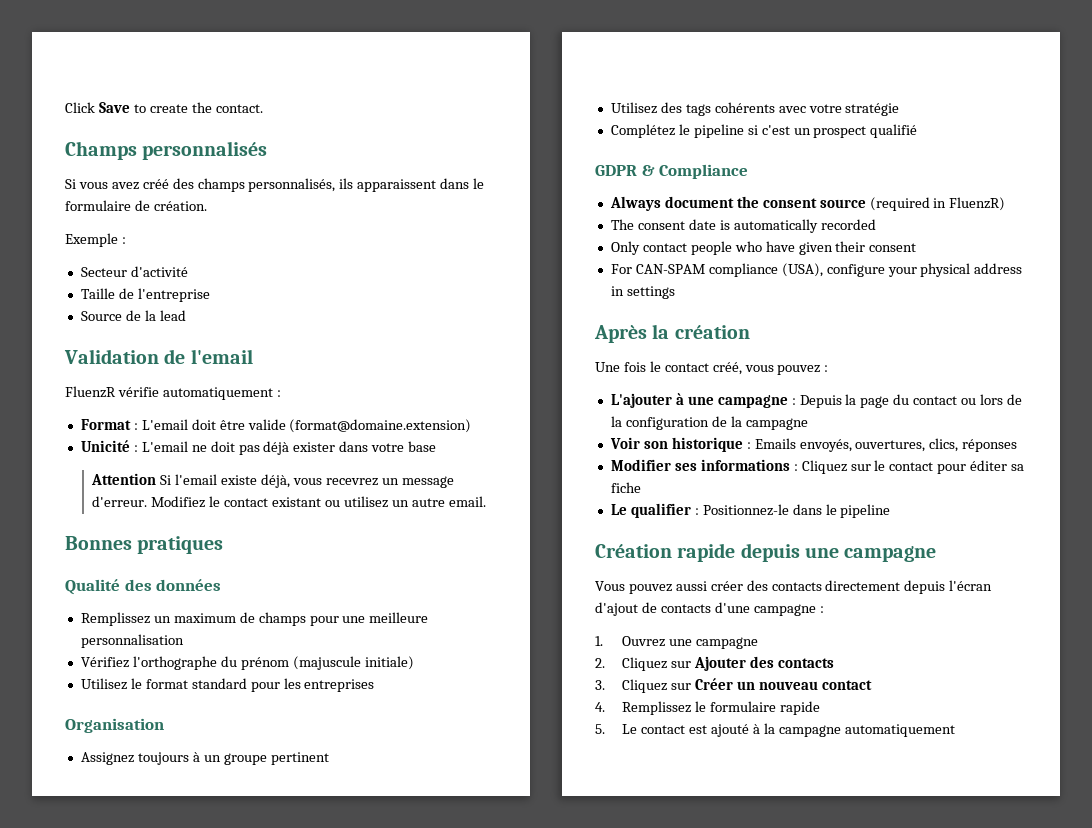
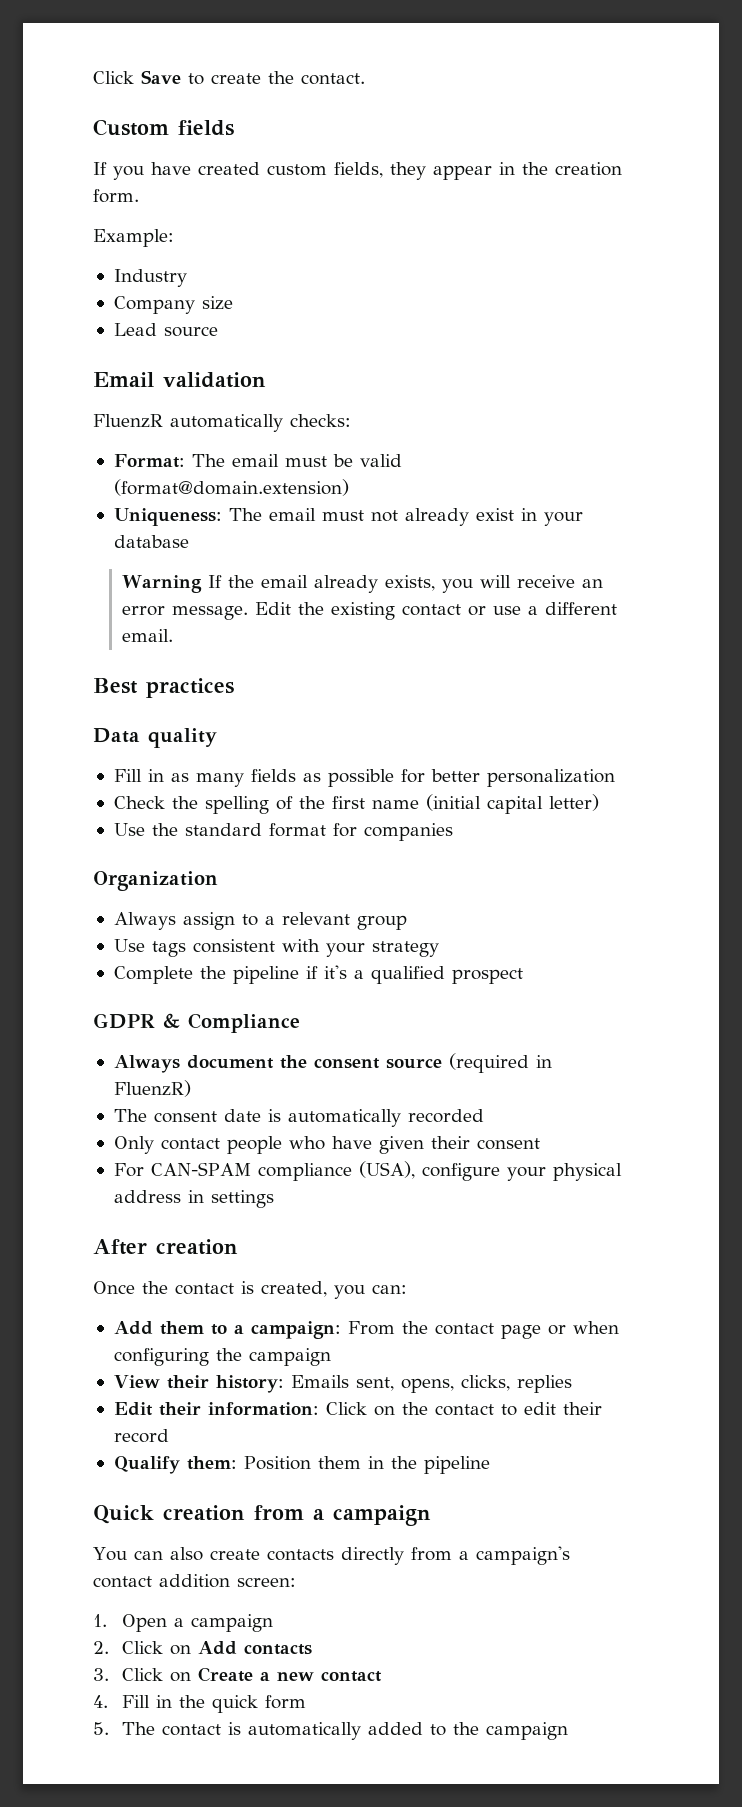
- Champs personnalisés
- Si vous avez créé des champs personnalisés, ils apparaissent dans le formulaire de création.
- Exemple :
- Secteur d'activité
- Taille de l'entreprise
- Source de la lead
- Validation de l'email
- FluenzR vérifie automatiquement :
- Format : L'email doit être valide (format@domaine.extension)
- Unicité : L'email ne doit pas déjà exister dans votre base
- Attention Si l'email existe déjà, vous recevrez un message d'erreur. Modifiez le contact existant ou utilisez un autre email.
- Bonnes pratiques
- Qualité des données
- Remplissez un maximum de champs pour une meilleure personnalisation
- Vérifiez l'orthographe du prénom (majuscule initiale)
- Utilisez le format standard pour les entreprises
- Organisation
- Assignez toujours à un groupe pertinent
- Utilisez des tags cohérents avec votre stratégie
- Complétez le pipeline si c'est un prospect qualifié
+ Custom fields
+ If you have created custom fields, they appear in the creation form.
+ Example:
+ Industry
+ Company size
+ Lead source
+ Email validation
+ FluenzR automatically checks:
+ Format: The email must be valid (format@domain.extension)
+ Uniqueness: The email must not already exist in your database
+ Warning If the email already exists, you will receive an error message. Edit the existing contact or use a different email.
+ Best practices
+ Data quality
+ Fill in as many fields as possible for better personalization
+ Check the spelling of the first name (initial capital letter)
+ Use the standard format for companies
+ Organization
+ Always assign to a relevant group
+ Use tags consistent with your strategy
+ Complete the pipeline if it's a qualified prospect
- Après la création
- Une fois le contact créé, vous pouvez :
- L'ajouter à une campagne : Depuis la page du contact ou lors de la configuration de la campagne
- Voir son historique : Emails envoyés, ouvertures, clics, réponses
- Modifier ses informations : Cliquez sur le contact pour éditer sa fiche
- Le qualifier : Positionnez-le dans le pipeline
- Création rapide depuis une campagne
- Vous pouvez aussi créer des contacts directement depuis l'écran d'ajout de contacts d'une campagne :
- 1. Ouvrez une campagne
- 2. Cliquez sur Ajouter des contacts
- 3. Cliquez sur Créer un nouveau contact
- 4. Remplissez le formulaire rapide
- 5. Le contact est ajouté à la campagne automatiquement
+ After creation
+ Once the contact is created, you can:
+ Add them to a campaign: From the contact page or when configuring the campaign
+ View their history: Emails sent, opens, clicks, replies
+ Edit their information: Click on the contact to edit their record
+ Qualify them: Position them in the pipeline
+ Quick creation from a campaign
+ You can also create contacts directly from a campaign's contact addition screen:
+ 1. Open a campaign
+ 2. Click on Add contacts
+ 3. Click on Create a new contact
+ 4. Fill in the quick form
+ 5. The contact is automatically added to the campaign

